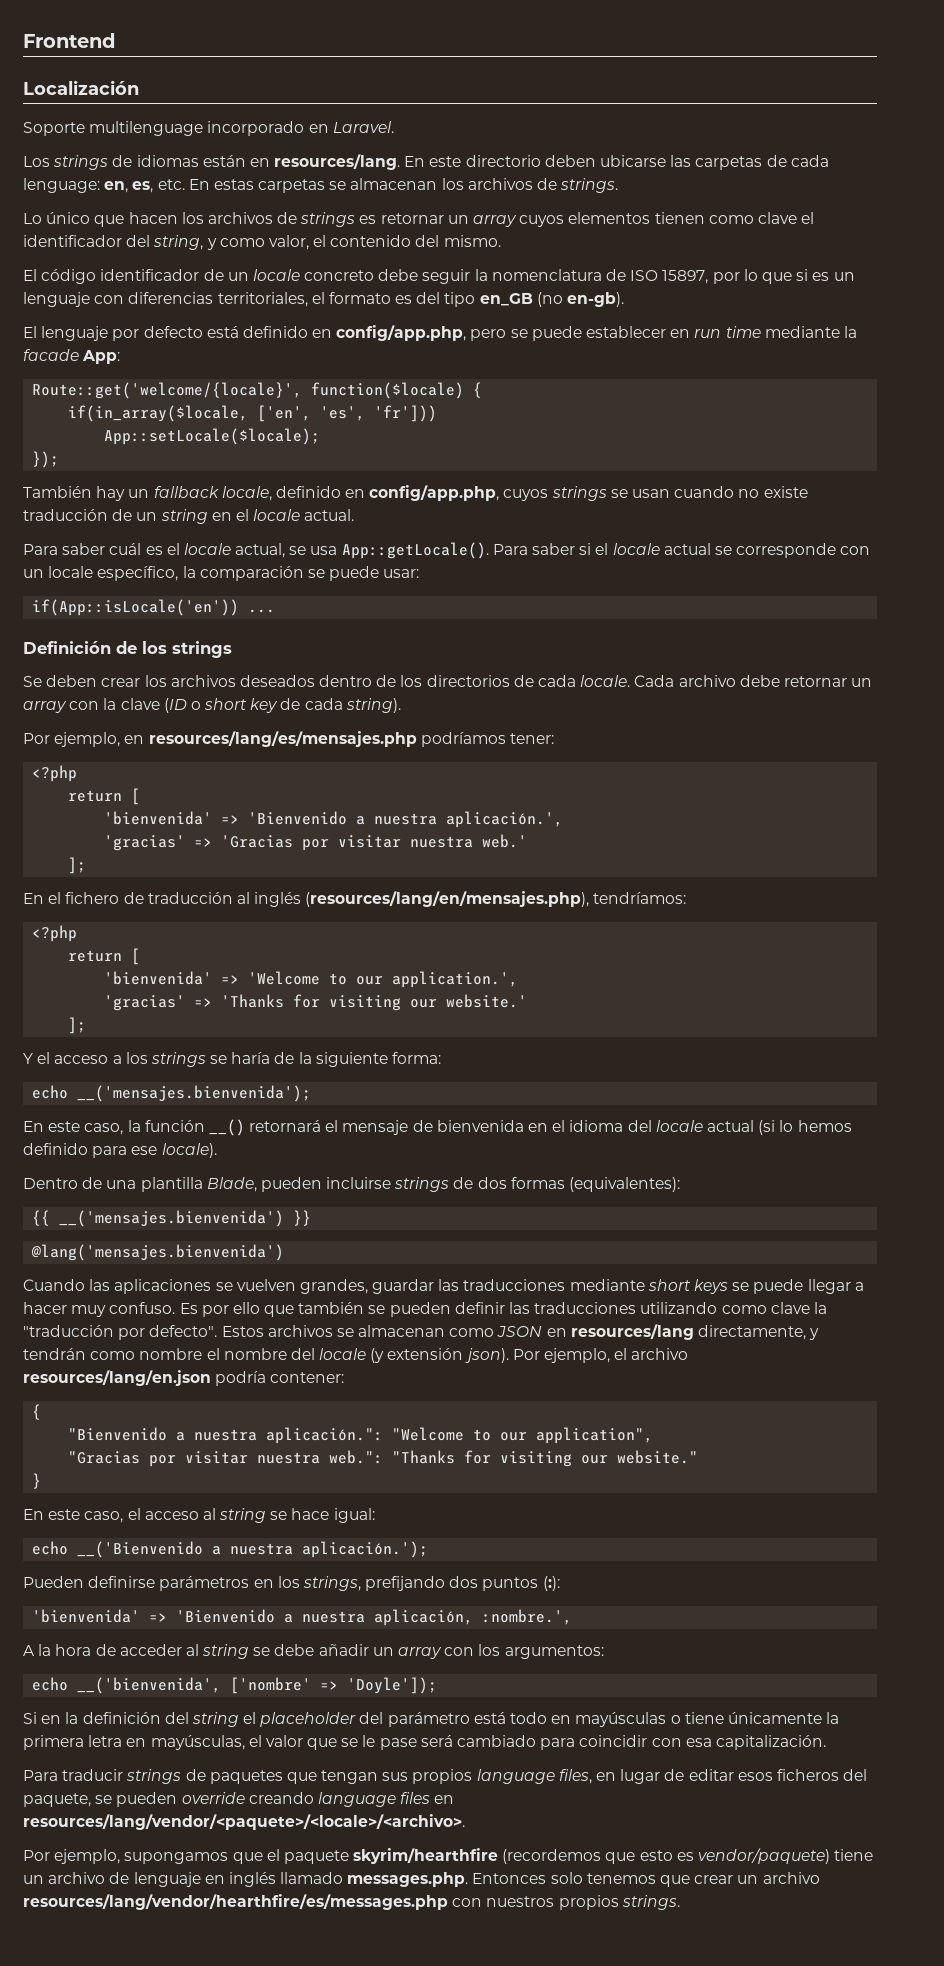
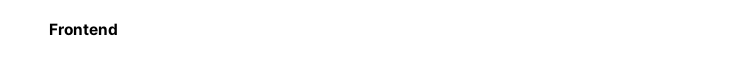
- Localización
- Soporte multilenguage incorporado en Laravel.
- Los strings de idiomas están en resources/lang. En este directorio deben ubicarse las carpetas de cada lenguage: en, es, etc. En estas carpetas se almacenan los archivos de strings.
- Lo único que hacen los archivos de strings es retornar un array cuyos elementos tienen como clave el identificador del string, y como valor, el contenido del mismo.
- El código identificador de un locale concreto debe seguir la nomenclatura de ISO 15897, por lo que si es un lenguaje con diferencias territoriales, el formato es del tipo en_GB (no en-gb).
- El lenguaje por defecto está definido en config/app.php, pero se puede establecer en run time mediante la facade App:
- Route::get('welcome/{locale}', function($locale) {
- if(in_array($locale, ['en', 'es', 'fr']))
- App::setLocale($locale);
- });
- También hay un fallback locale, definido en config/app.php, cuyos strings se usan cuando no existe traducción de un string en el locale actual.
- Para saber cuál es el locale actual, se usa App::getLocale(). Para saber si el locale actual se corresponde con un locale específico, la comparación se puede usar:
- if(App::isLocale('en')) ...
- Definición de los strings
- Se deben crear los archivos deseados dentro de los directorios de cada locale. Cada archivo debe retornar un array con la clave (ID o short key de cada string).
- Por ejemplo, en resources/lang/es/mensajes.php podríamos tener:
- <?php
- return [
- 'bienvenida' => 'Bienvenido a nuestra aplicación.',
- 'gracias' => 'Gracias por visitar nuestra web.'
- ];
- En el fichero de traducción al inglés (resources/lang/en/mensajes.php), tendríamos:
- <?php
- return [
- 'bienvenida' => 'Welcome to our application.',
- 'gracias' => 'Thanks for visiting our website.'
- ];
- Y el acceso a los strings se haría de la siguiente forma:
- echo __('mensajes.bienvenida');
- En este caso, la función __() retornará el mensaje de bienvenida en el idioma del locale actual (si lo hemos definido para ese locale).
- Dentro de una plantilla Blade, pueden incluirse strings de dos formas (equivalentes):
- {{ __('mensajes.bienvenida') }}
- @lang('mensajes.bienvenida')
- Cuando las aplicaciones se vuelven grandes, guardar las traducciones mediante short keys se puede llegar a hacer muy confuso. Es por ello que también se pueden definir las traducciones utilizando como clave la "traducción por defecto". Estos archivos se almacenan como JSON en resources/lang directamente, y tendrán como nombre el nombre del locale (y extensión json). Por ejemplo, el archivo resources/lang/en.json podría contener:
- {
- "Bienvenido a nuestra aplicación.": "Welcome to our application",
- "Gracias por visitar nuestra web.": "Thanks for visiting our website."
- }
- En este caso, el acceso al string se hace igual:
- echo __('Bienvenido a nuestra aplicación.');
- Pueden definirse parámetros en los strings, prefijando dos puntos (:):
- 'bienvenida' => 'Bienvenido a nuestra aplicación, :nombre.',
- A la hora de acceder al string se debe añadir un array con los argumentos:
- echo __('bienvenida', ['nombre' => 'Doyle']);
- Si en la definición del string el placeholder del parámetro está todo en mayúsculas o tiene únicamente la primera letra en mayúsculas, el valor que se le pase será cambiado para coincidir con esa capitalización.
- Para traducir strings de paquetes que tengan sus propios language files, en lugar de editar esos ficheros del paquete, se pueden override creando language files en resources/lang/vendor/<paquete>/<locale>/<archivo>.
- Por ejemplo, supongamos que el paquete skyrim/hearthfire (recordemos que esto es vendor/paquete) tiene un archivo de lenguaje en inglés llamado messages.php. Entonces solo tenemos que crear un archivo resources/lang/vendor/hearthfire/es/messages.php con nuestros propios strings.

